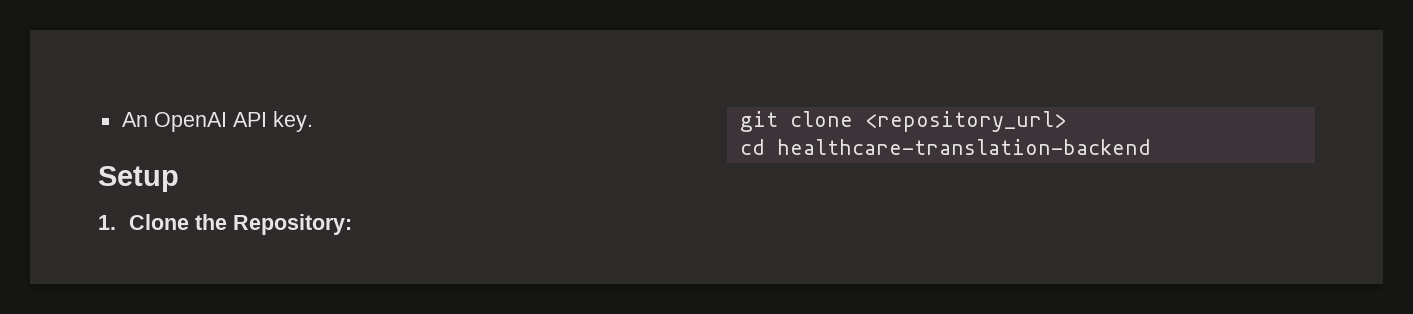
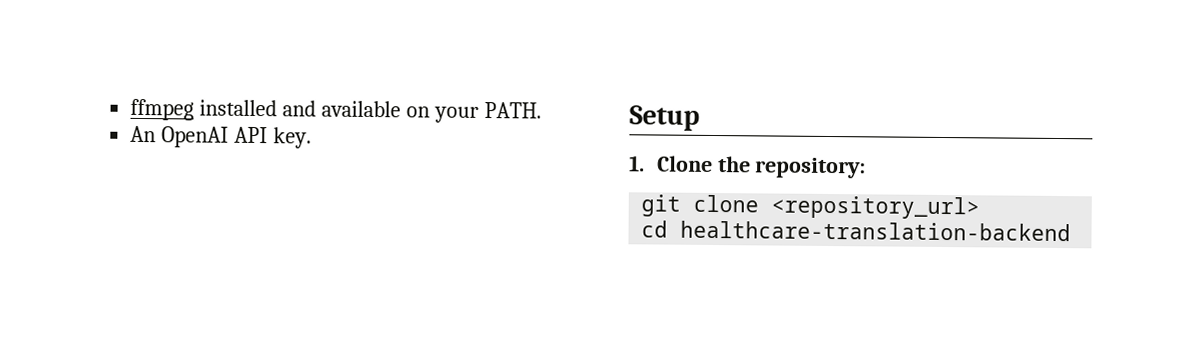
+ ffmpeg installed and available on your PATH.
- 1. Clone the Repository:
+ 1. Clone the repository:

